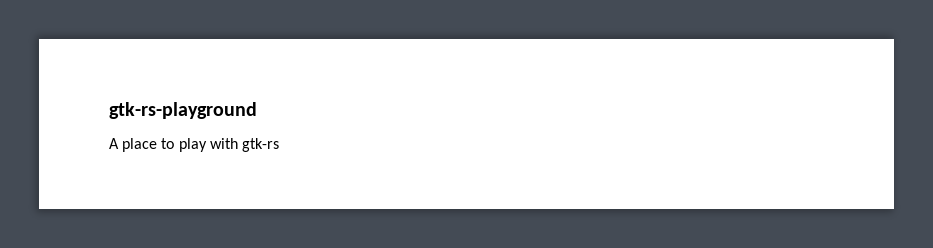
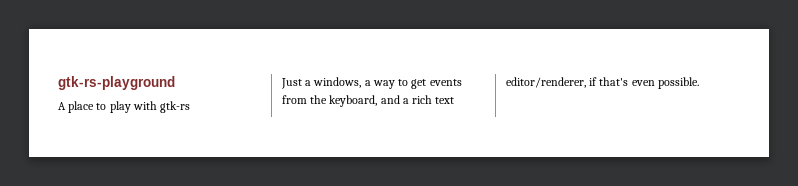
+ Just a windows, a way to get events from the keyboard, and a rich text editor/renderer, if that's even possible.

